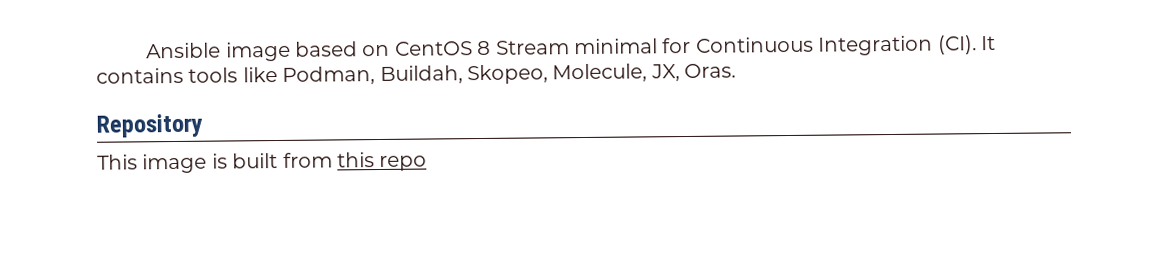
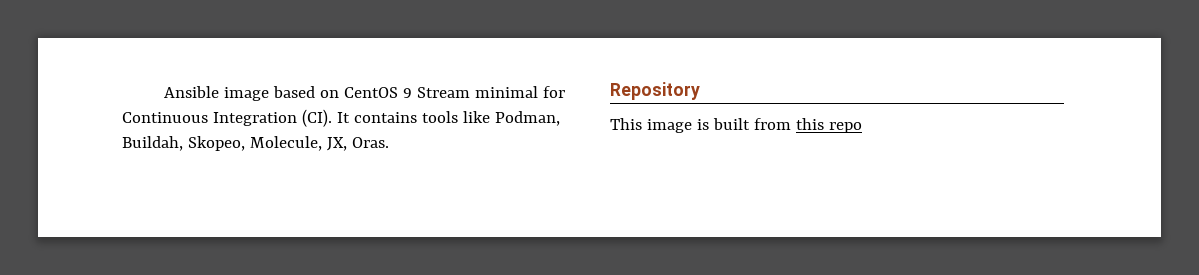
- Ansible image based on CentOS 8 Stream minimal for Continuous Integration (CI). It contains tools like Podman, Buildah, Skopeo, Molecule, JX, Oras.
+ Ansible image based on CentOS 9 Stream minimal for Continuous Integration (CI). It contains tools like Podman, Buildah, Skopeo, Molecule, JX, Oras.

